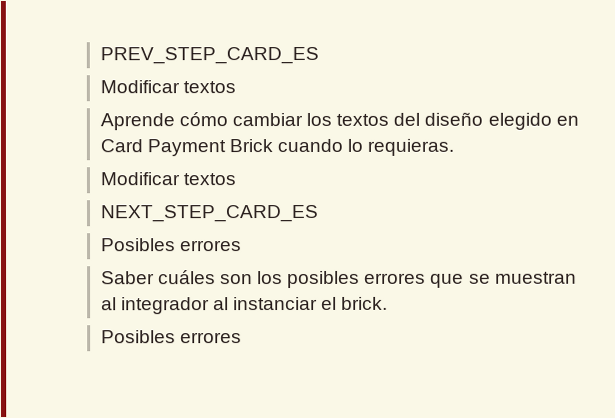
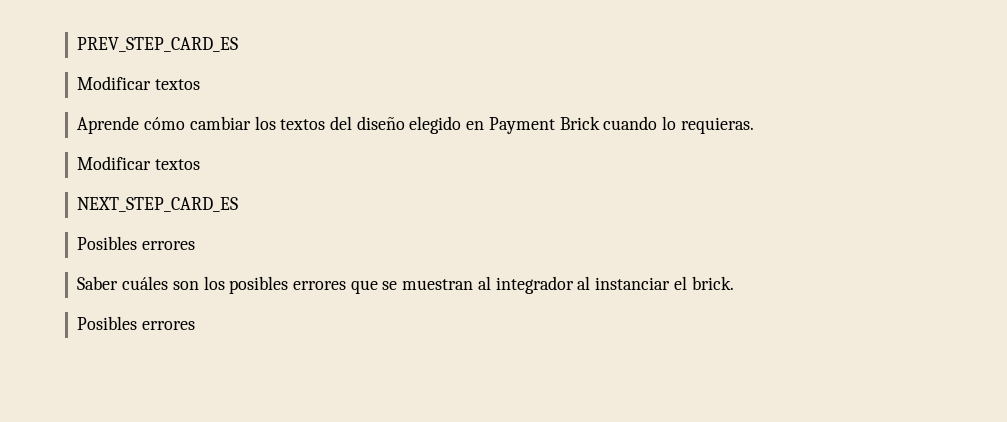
- Aprende cómo cambiar los textos del diseño elegido en Card Payment Brick cuando lo requieras.
+ Aprende cómo cambiar los textos del diseño elegido en Payment Brick cuando lo requieras.

